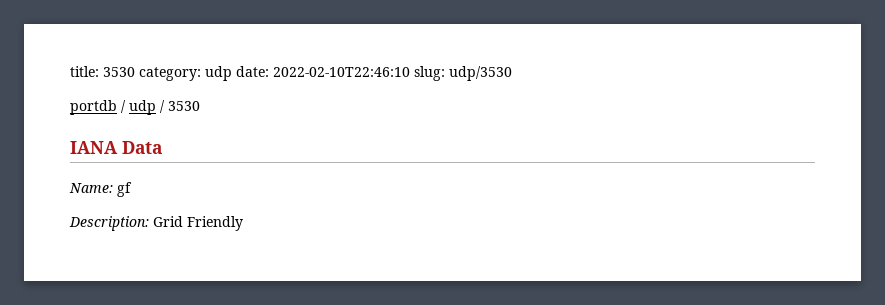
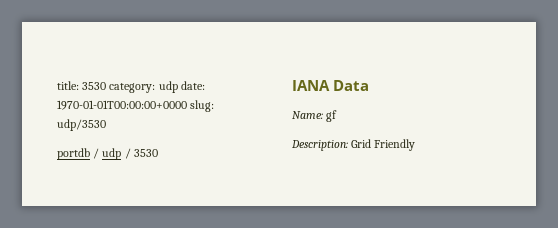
- title: 3530 category: udp date: 2022-02-10T22:46:10 slug: udp/3530
+ title: 3530 category: udp date: 1970-01-01T00:00:00+0000 slug: udp/3530

